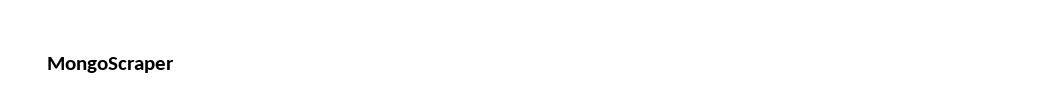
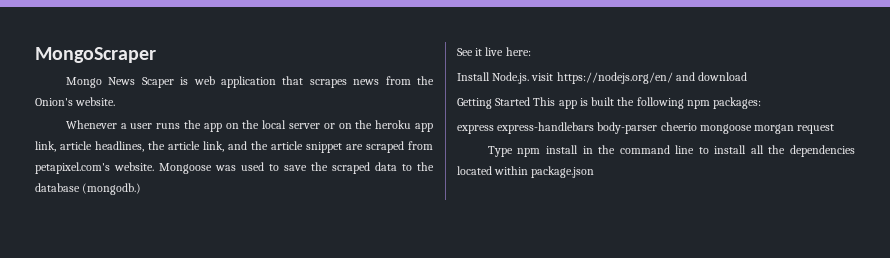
+ Mongo News Scaper is web application that scrapes news from the Onion's website.
+ Whenever a user runs the app on the local server or on the heroku app link, article headlines, the article link, and the article snippet are scraped from petapixel.com's website. Mongoose was used to save the scraped data to the database (mongodb.)
+ See it live here:
+ Install Node.js. visit https://nodejs.org/en/ and download
+ Getting Started This app is built the following npm packages:
+ express express-handlebars body-parser cheerio mongoose morgan request
+ Type npm install in the command line to install all the dependencies located within package.json

